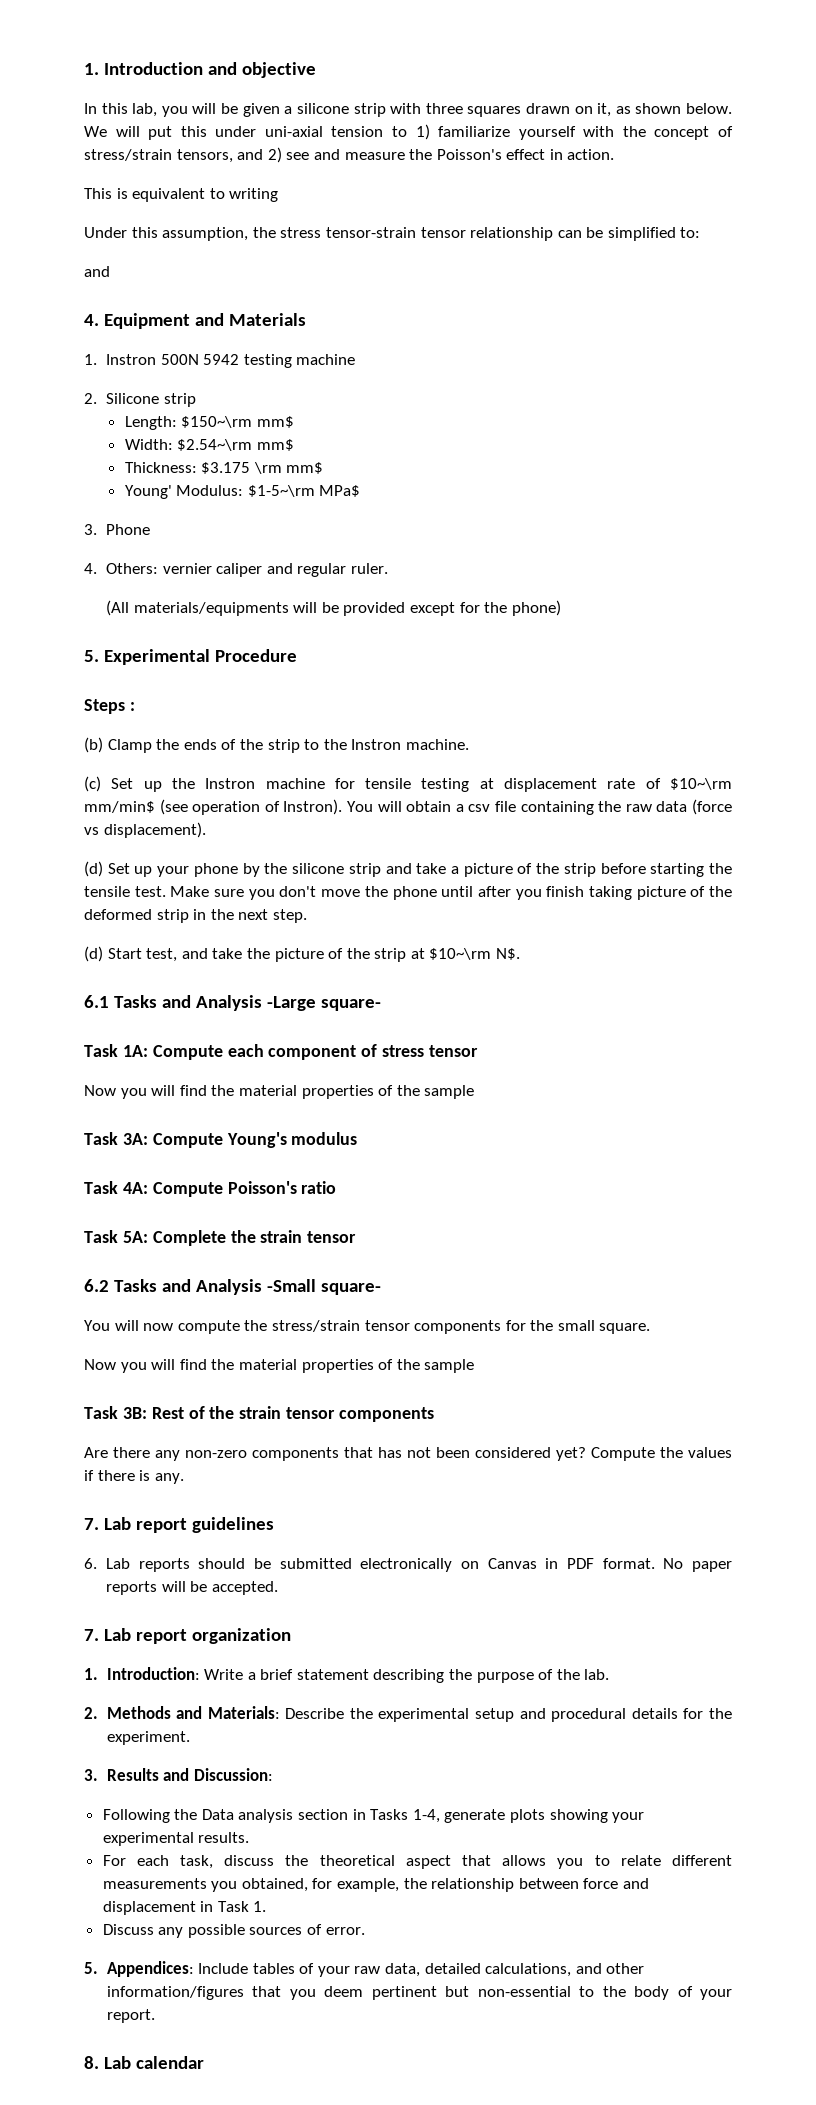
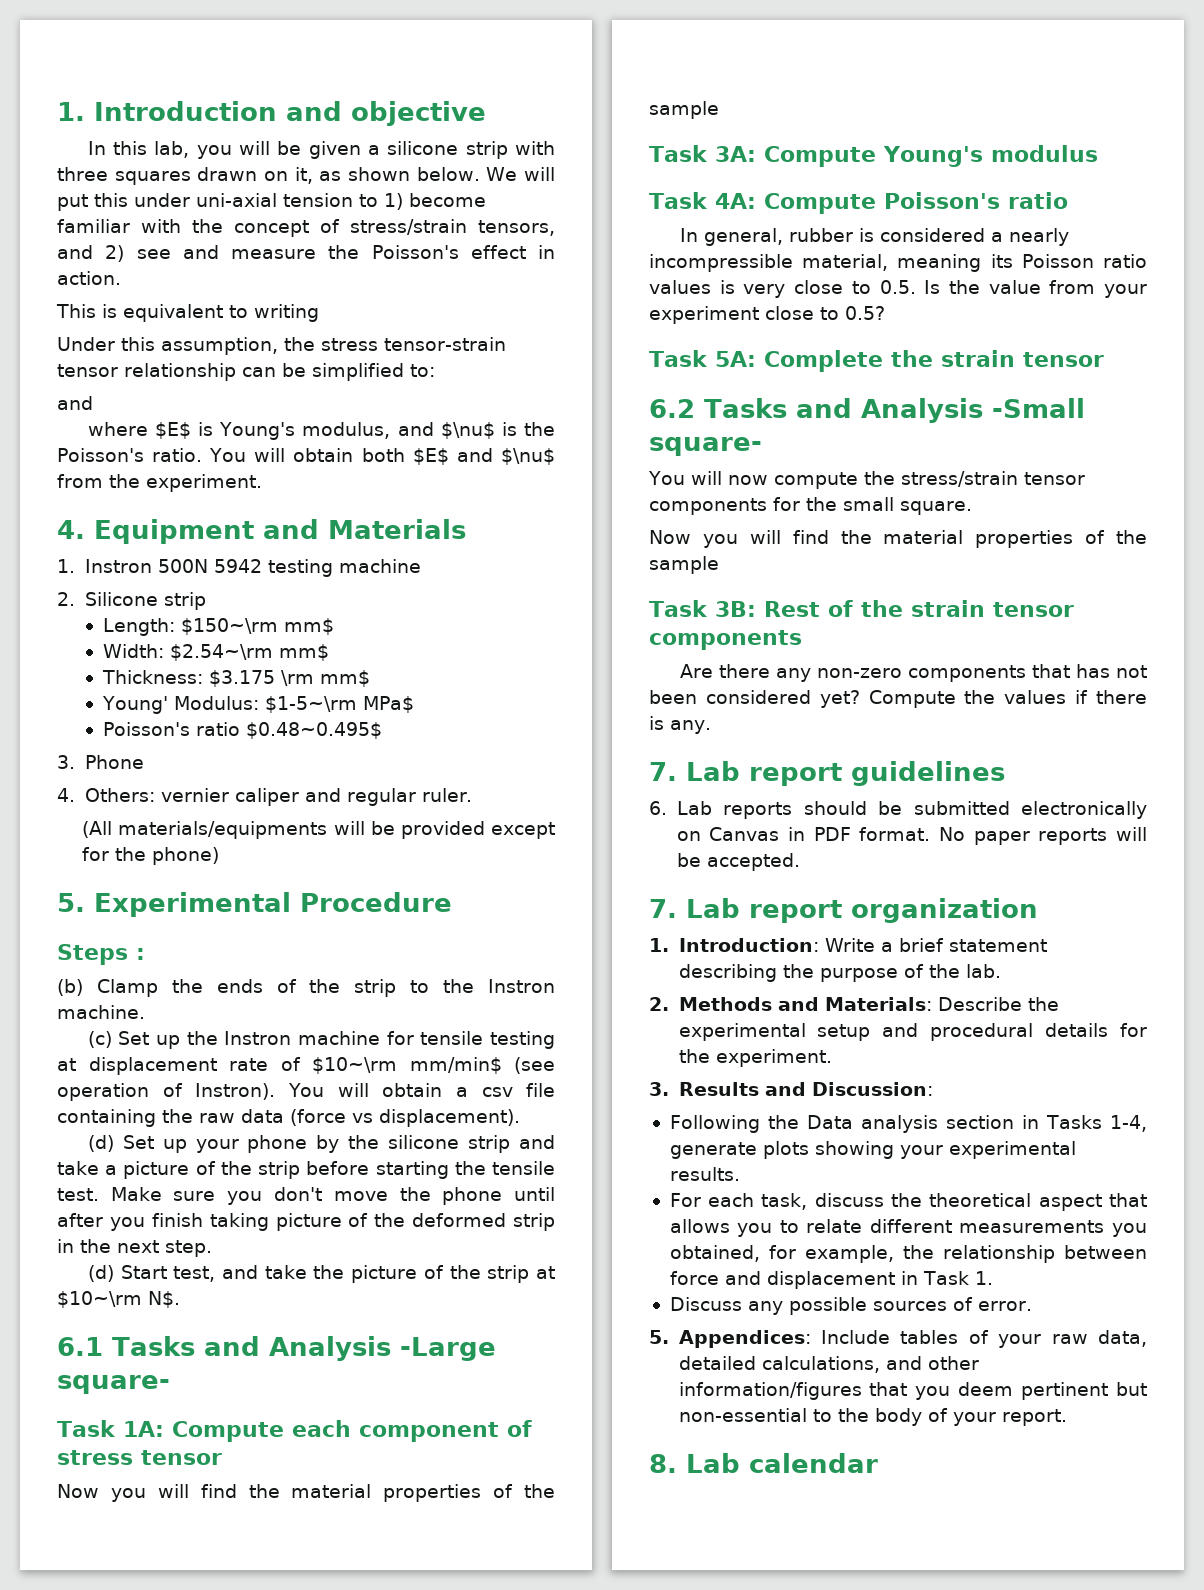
- We will put this under uni-axial tension to 1) familiarize yourself with the concept of stress/strain tensors, and 2) see and measure the Poisson's effect in action.
+ We will put this under uni-axial tension to 1) become familiar with the concept of stress/strain tensors, and 2) see and measure the Poisson's effect in action.
+ where $E$ is Young's modulus, and $\nu$ is the Poisson's ratio. You will obtain both $E$ and $\nu$ from the experiment.
+ Poisson's ratio $0.48~0.495$
+ In general, rubber is considered a nearly incompressible material, meaning its Poisson ratio values is very close to 0.5. Is the value from your experiment close to 0.5?

